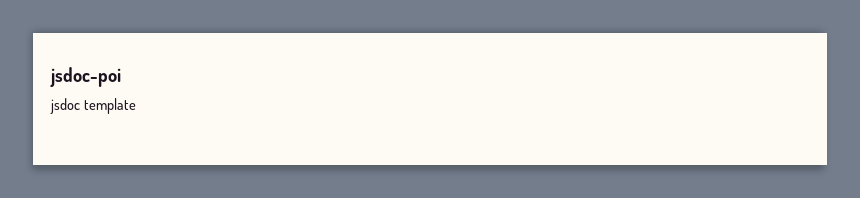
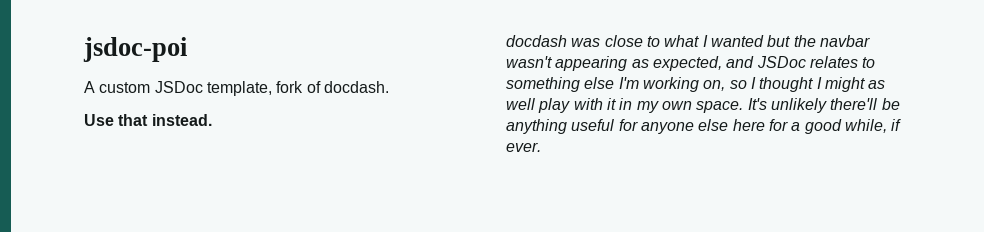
- jsdoc template
+ A custom JSDoc template, fork of docdash.
+ Use that instead.
+ docdash was close to what I wanted but the navbar wasn't appearing as expected, and JSDoc relates to something else I'm working on, so I thought I might as well play with it in my own space. It's unlikely there'll be anything useful for anyone else here for a good while, if ever.

